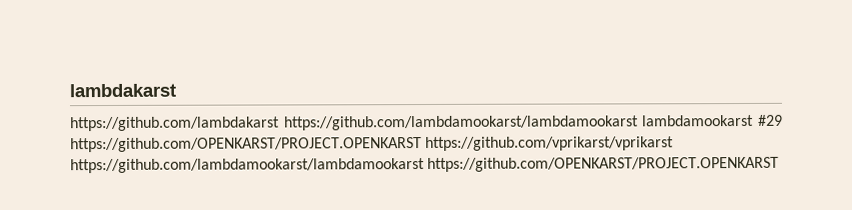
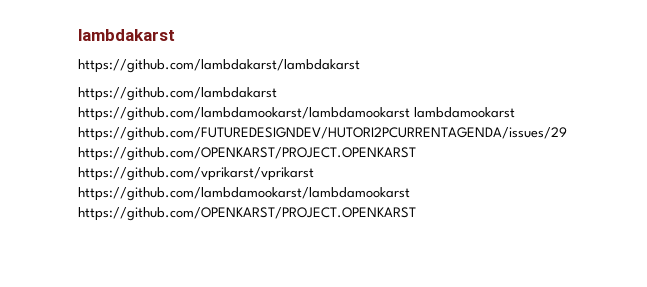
+ https://github.com/lambdakarst/lambdakarst
- https://github.com/lambdakarst https://github.com/lambdamookarst/lambdamookarst lambdamookarst #29 https://github.com/OPENKARST/PROJECT.OPENKARST https://github.com/vprikarst/vprikarst https://github.com/lambdamookarst/lambdamookarst https://github.com/OPENKARST/PROJECT.OPENKARST
+ https://github.com/lambdakarst https://github.com/lambdamookarst/lambdamookarst lambdamookarst https://github.com/FUTUREDESIGNDEV/HUTORI2PCURRENTAGENDA/issues/29 https://github.com/OPENKARST/PROJECT.OPENKARST https://github.com/vprikarst/vprikarst https://github.com/lambdamookarst/lambdamookarst https://github.com/OPENKARST/PROJECT.OPENKARST

